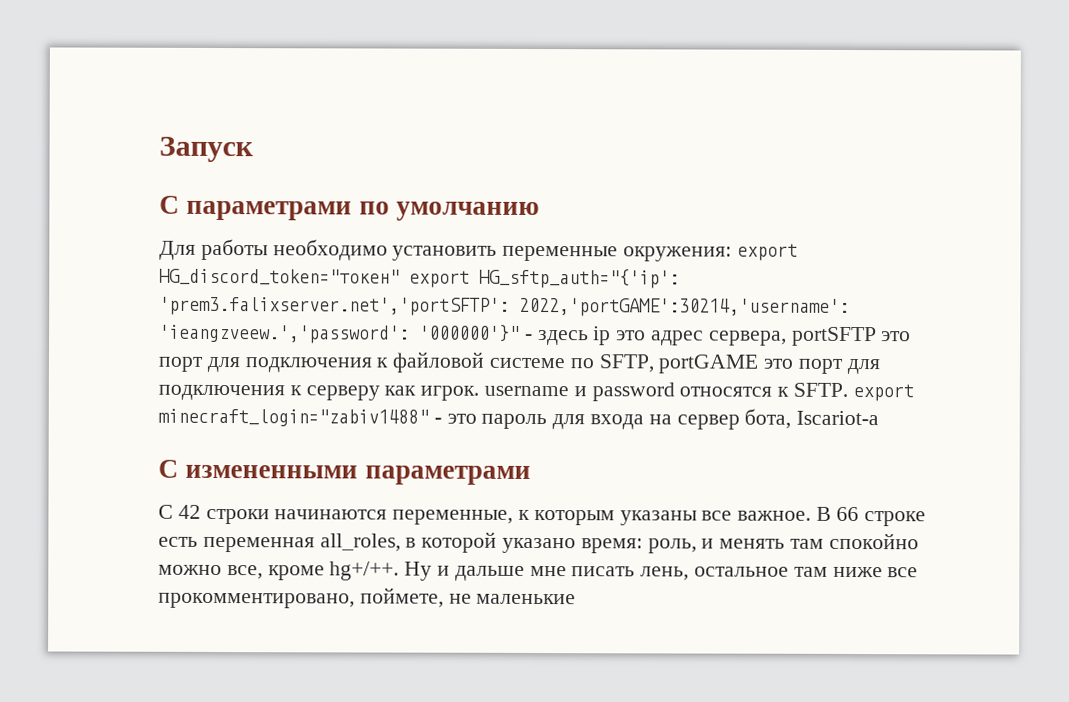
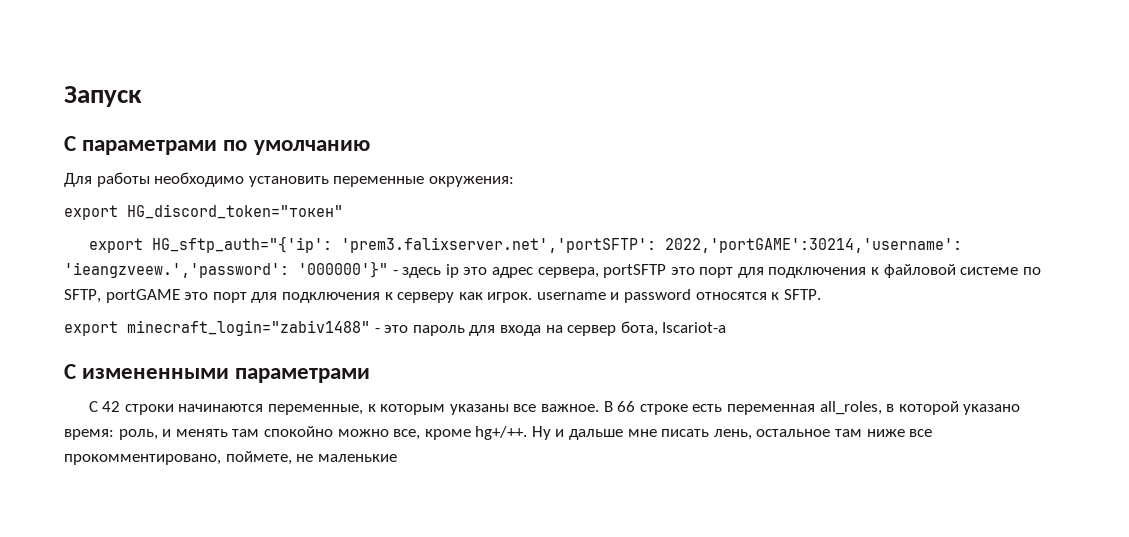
- Для работы необходимо установить переменные окружения: export HG_discord_token="токен" export HG_sftp_auth="{'ip': 'prem3.falixserver.net','portSFTP': 2022,'portGAME':30214,'username': 'ieangzveew.','password': '000000'}" - здесь ip это адрес сервера, portSFTP это порт для подключения к файловой системе по SFTP, portGAME это порт для подключения к серверу как игрок. username и password относятся к SFTP. export minecraft_login="zabiv1488" - это пароль для входа на сервер бота, Iscariot-а
+ Для работы необходимо установить переменные окружения:
+ export HG_discord_token="токен"
+ export HG_sftp_auth="{'ip': 'prem3.falixserver.net','portSFTP': 2022,'portGAME':30214,'username': 'ieangzveew.','password': '000000'}" - здесь ip это адрес сервера, portSFTP это порт для подключения к файловой системе по SFTP, portGAME это порт для подключения к серверу как игрок. username и password относятся к SFTP.
+ export minecraft_login="zabiv1488" - это пароль для входа на сервер бота, Iscariot-а

